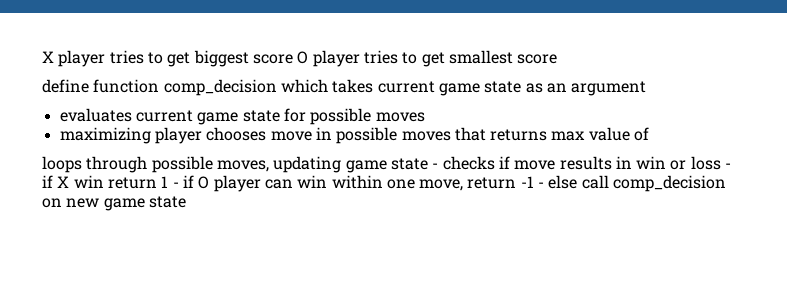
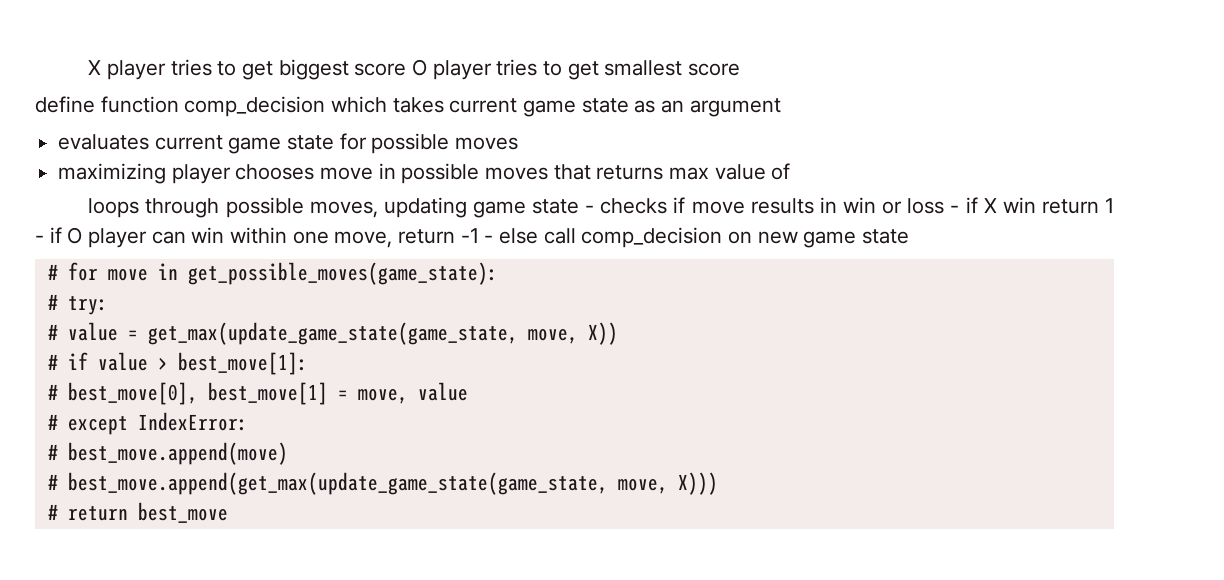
+ # for move in get_possible_moves(game_state):
+ # try:
+ # value = get_max(update_game_state(game_state, move, X))
+ # if value > best_move[1]:
+ # best_move[0], best_move[1] = move, value
+ # except IndexError:
+ # best_move.append(move)
+ # best_move.append(get_max(update_game_state(game_state, move, X)))
+ # return best_move

